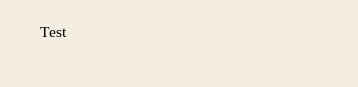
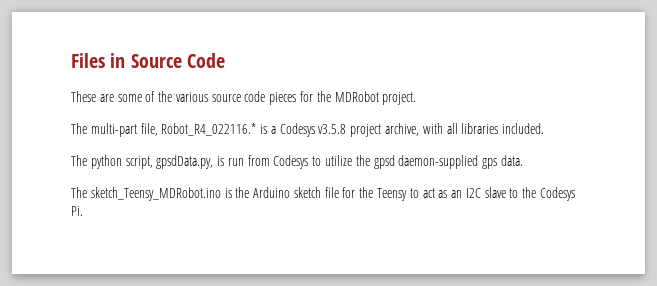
- Test
+ Files in Source Code
+ These are some of the various source code pieces for the MDRobot project.
+ The multi-part file, Robot_R4_022116.* is a Codesys v3.5.8 project archive, with all libraries included.
+ The python script, gpsdData.py, is run from Codesys to utilize the gpsd daemon-supplied gps data.
+ The sketch_Teensy_MDRobot.ino is the Arduino sketch file for the Teensy to act as an I2C slave to the Codesys Pi.

